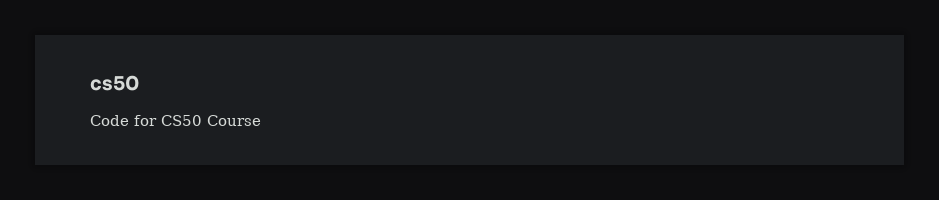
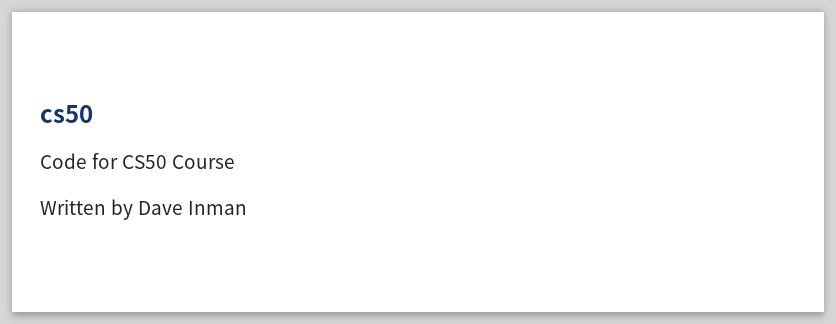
+ Written by Dave Inman

